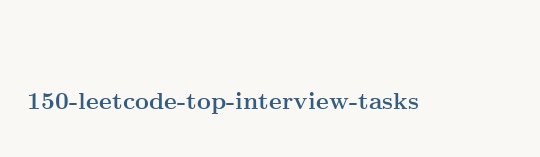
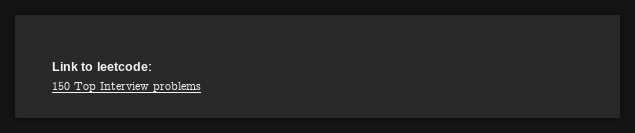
- 150-leetcode-top-interview-tasks
+ Link to leetcode:
+ 150 Top Interview problems

